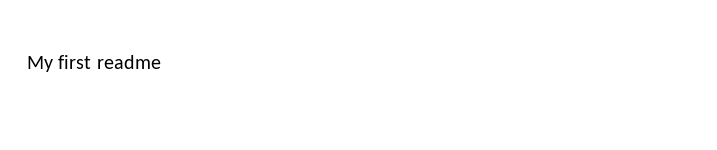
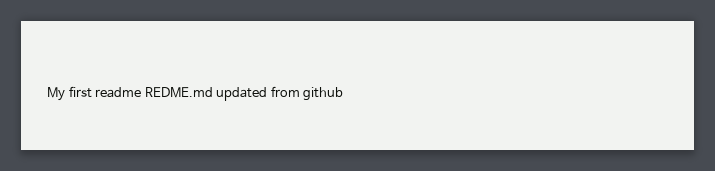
- My first readme
+ My first readme REDME.md updated from github

